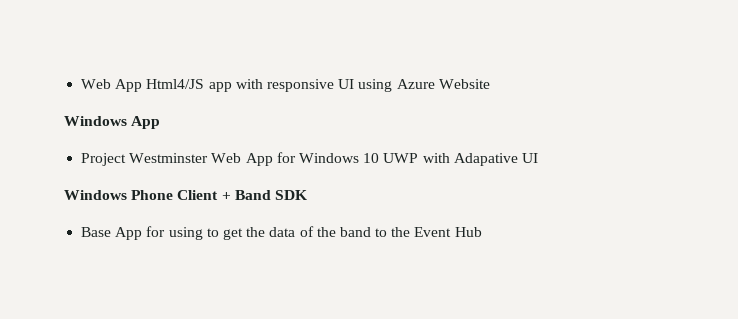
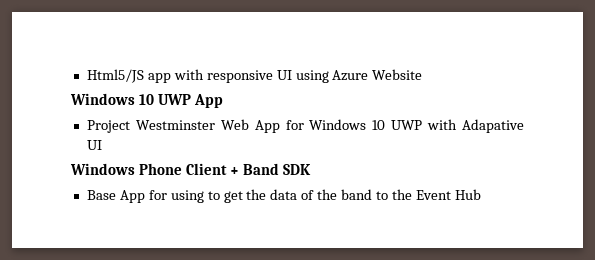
- Web App Html4/JS app with responsive UI using Azure Website
+ Html5/JS app with responsive UI using Azure Website
- Windows App
+ Windows 10 UWP App

